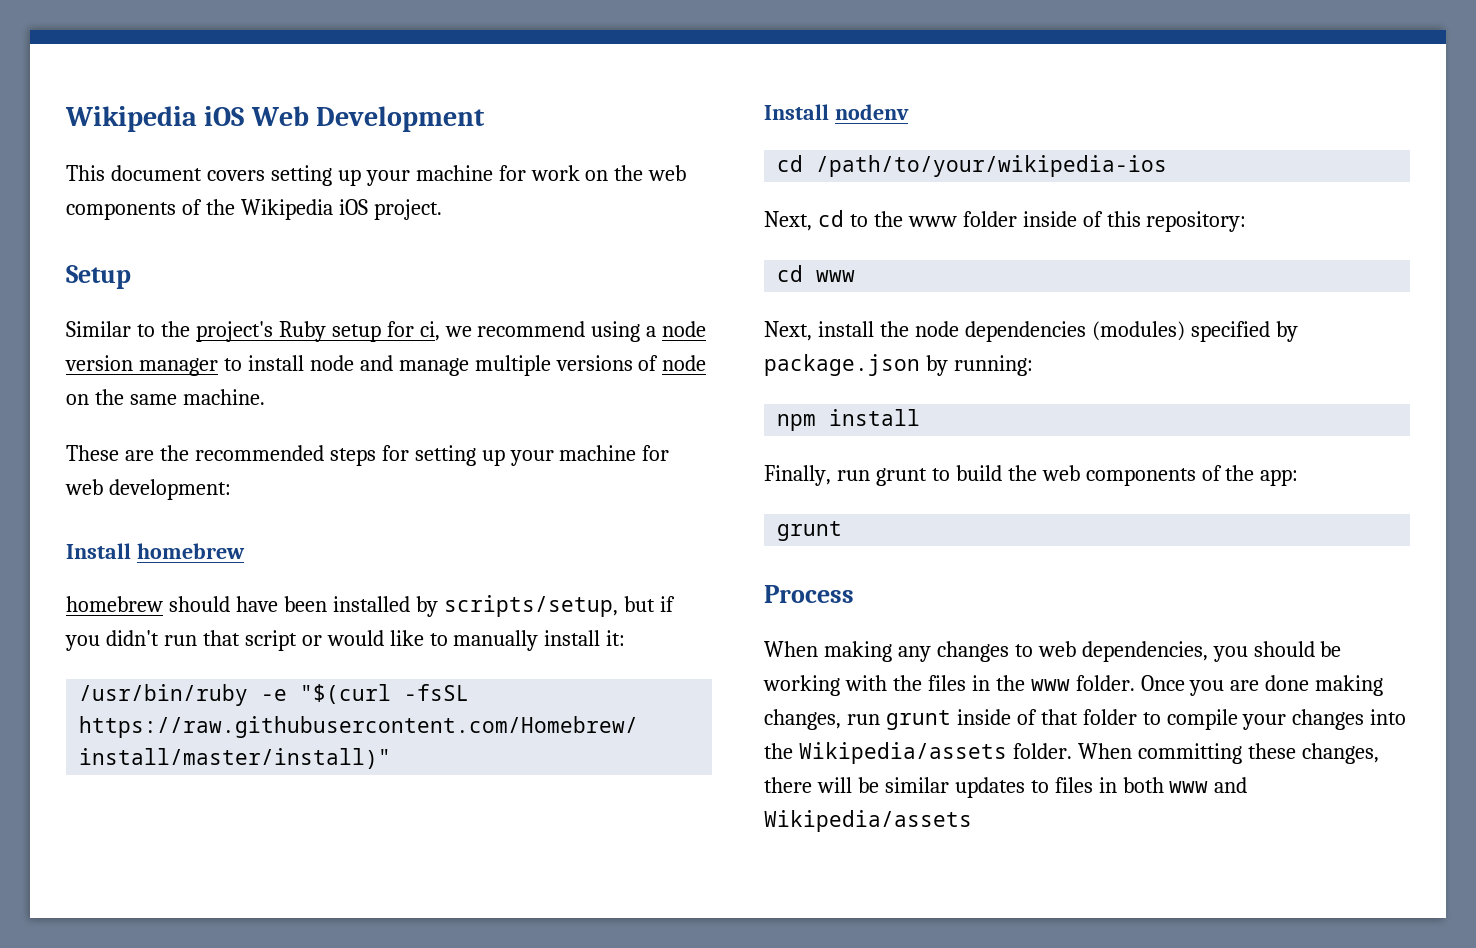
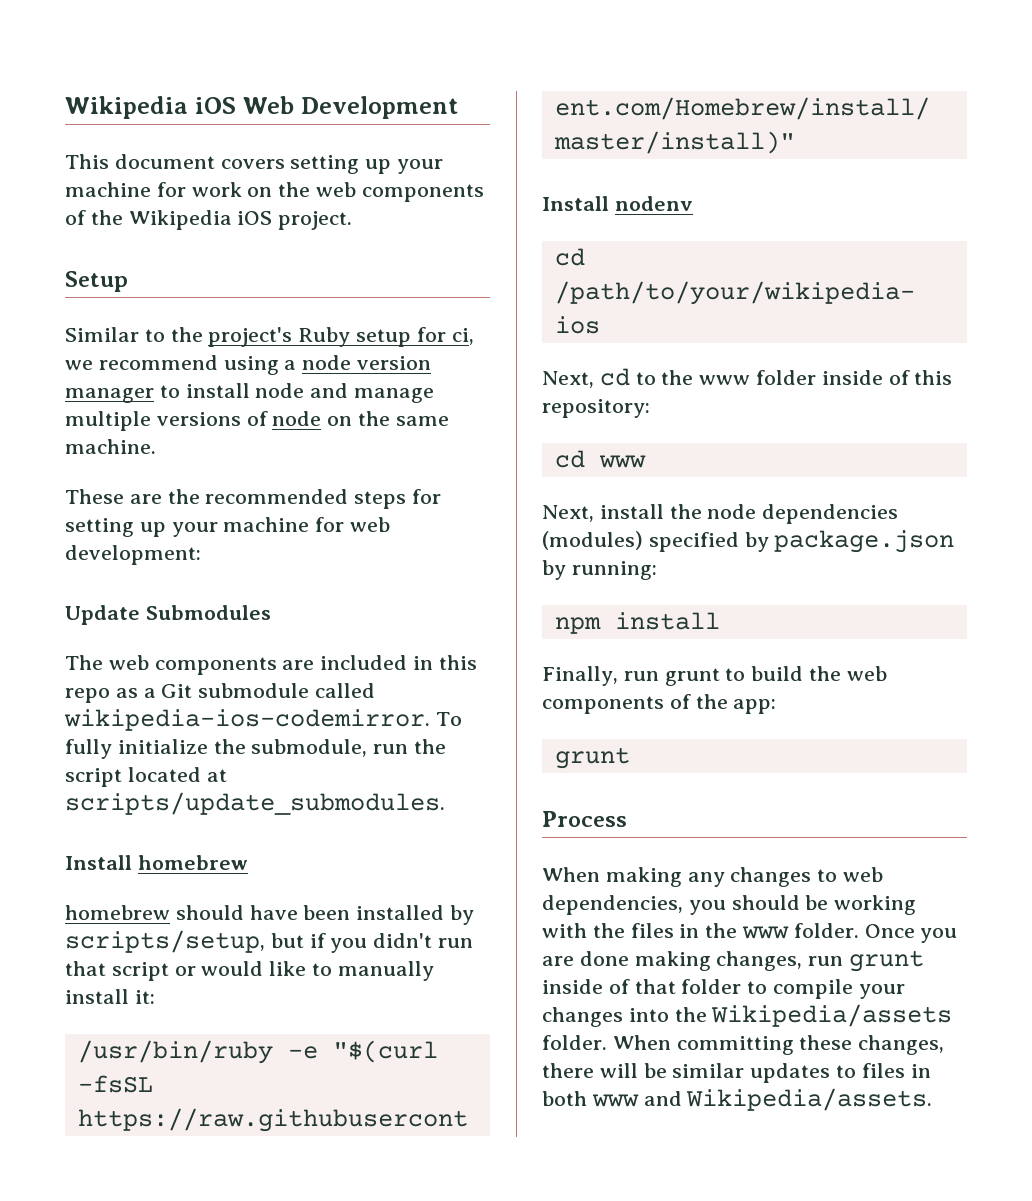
+ Update Submodules
+ The web components are included in this repo as a Git submodule called wikipedia-ios-codemirror. To fully initialize the submodule, run the script located at scripts/update_submodules.
- When committing these changes, there will be similar updates to files in both www and Wikipedia/assets
+ When committing these changes, there will be similar updates to files in both www and Wikipedia/assets.

